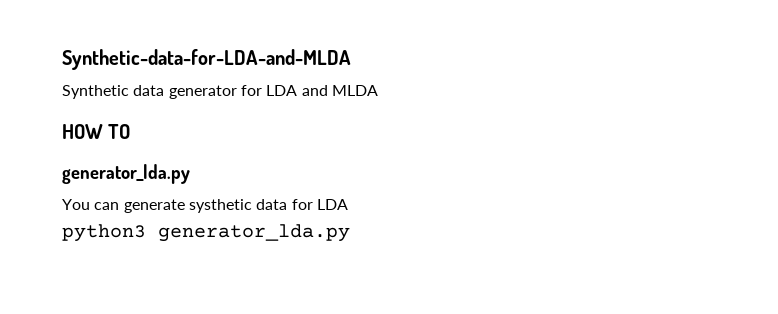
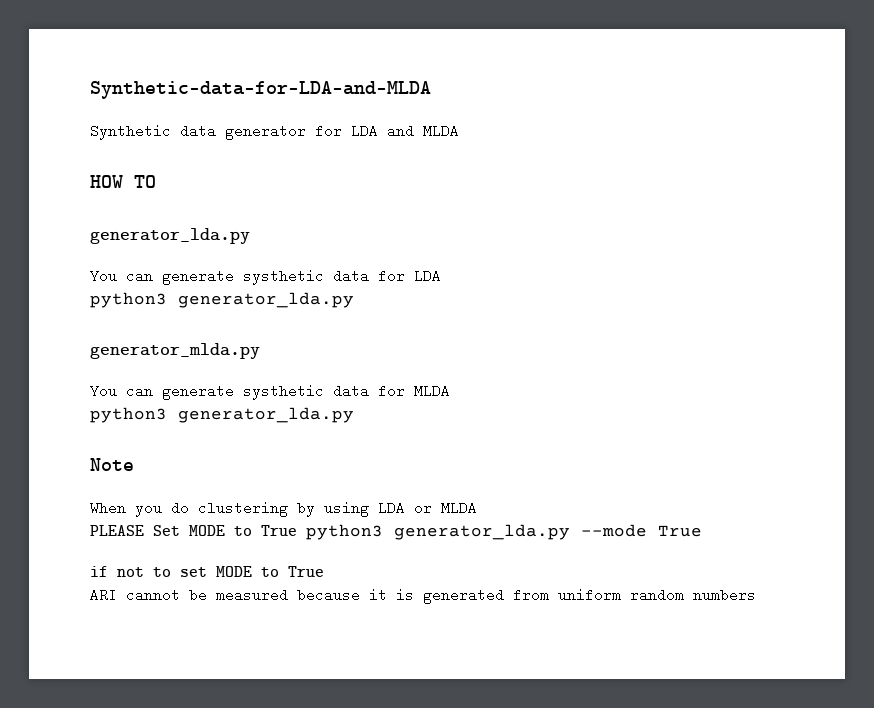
+ generator_mlda.py
+ You can generate systhetic data for MLDA
+ python3 generator_lda.py
+ Note
+ When you do clustering by using LDA or MLDA
+ PLEASE Set MODE to True python3 generator_lda.py --mode True
+ if not to set MODE to True
+ ARI cannot be measured because it is generated from uniform random numbers

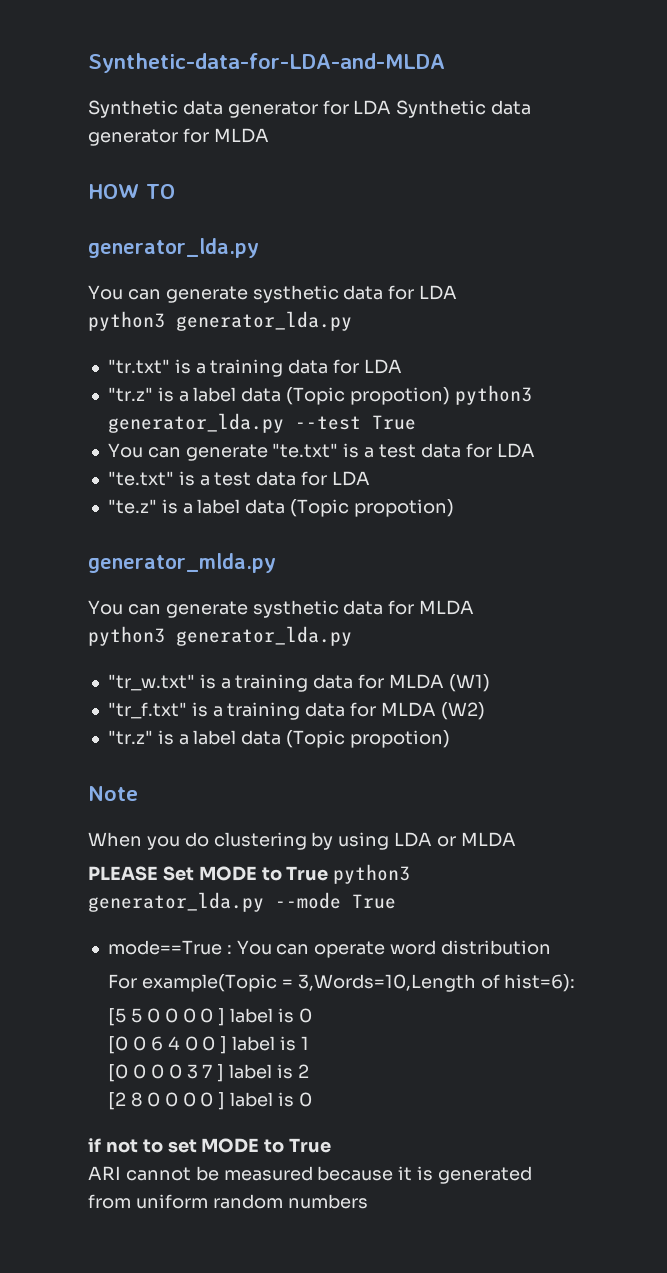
- Synthetic data generator for LDA and MLDA
+ Synthetic data generator for LDA Synthetic data generator for MLDA
+ "tr.txt" is a training data for LDA
+ "tr.z" is a label data (Topic propotion) python3 generator_lda.py --test True
+ You can generate "te.txt" is a test data for LDA
+ "te.txt" is a test data for LDA
+ "te.z" is a label data (Topic propotion)
+ "tr_w.txt" is a training data for MLDA (W1)
+ "tr_f.txt" is a training data for MLDA (W2)
+ "tr.z" is a label data (Topic propotion)
+ mode==True : You can operate word distribution
+ For example(Topic = 3,Words=10,Length of hist=6):
+ [5 5 0 0 0 0 ] label is 0
+ [0 0 6 4 0 0 ] label is 1
+ [0 0 0 0 3 7 ] label is 2
+ [2 8 0 0 0 0 ] label is 0

